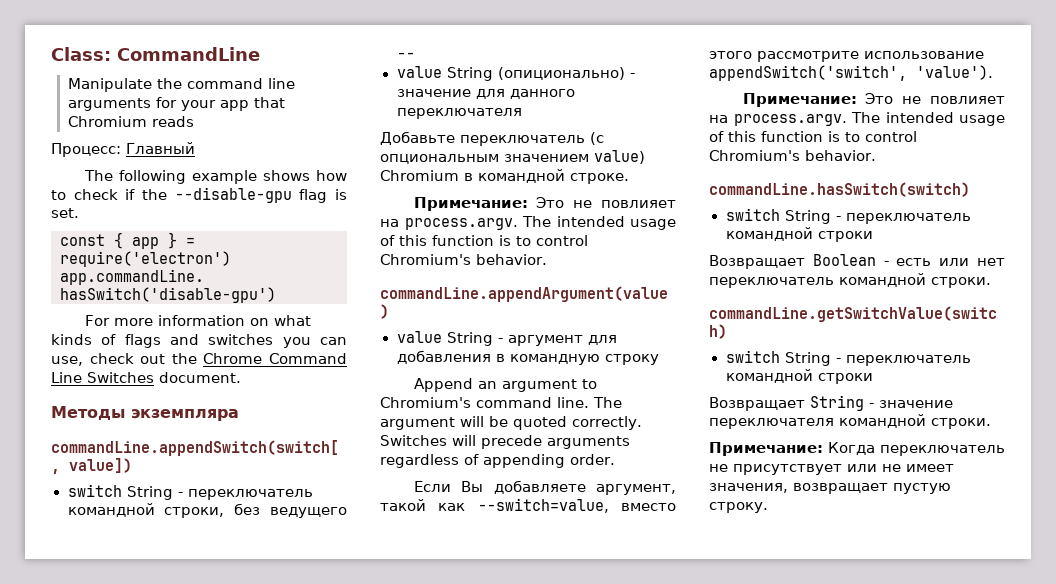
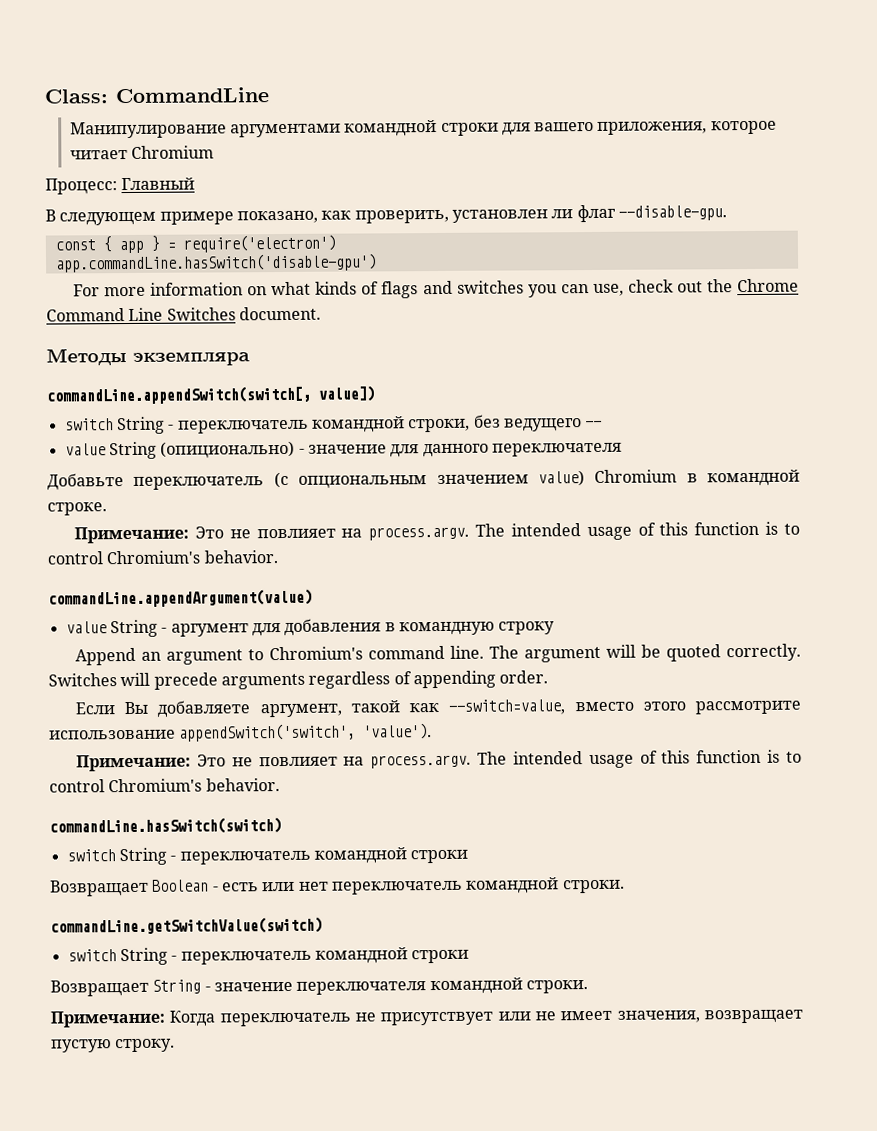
- Manipulate the command line arguments for your app that Chromium reads
+ Манипулирование аргументами командной строки для вашего приложения, которое читает Chromium
- The following example shows how to check if the --disable-gpu flag is set.
+ В следующем примере показано, как проверить, установлен ли флаг --disable-gpu.

